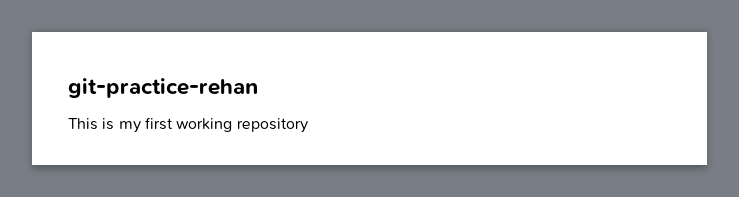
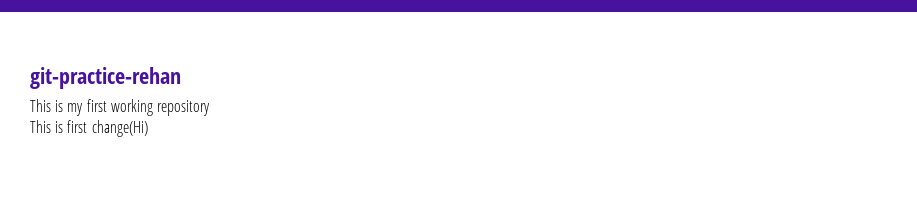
+ This is first change(Hi)

